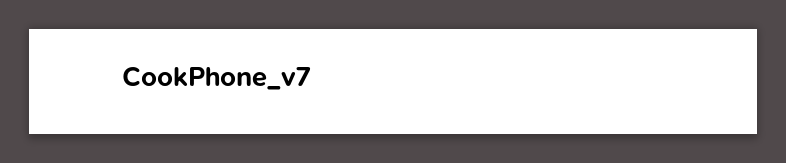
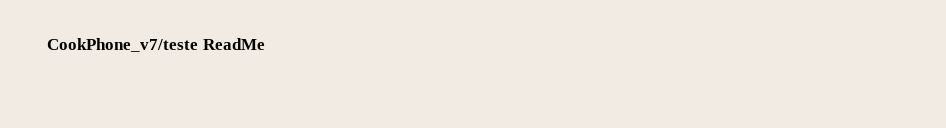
- CookPhone_v7
+ CookPhone_v7/teste ReadMe

